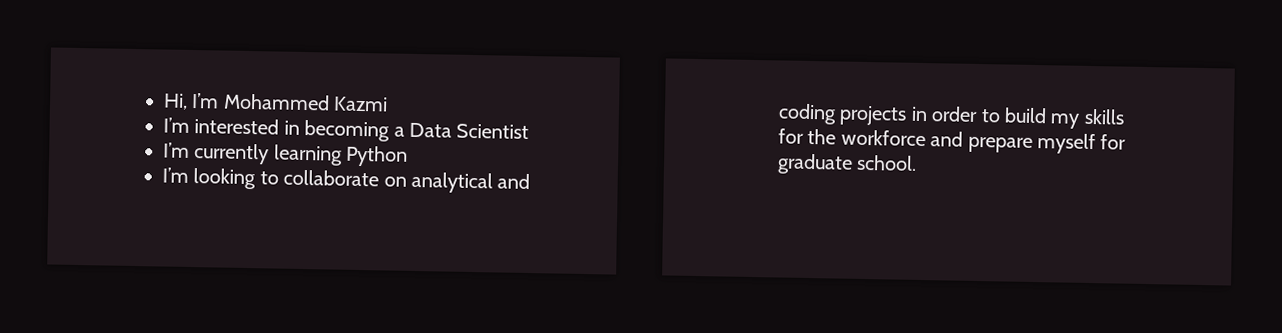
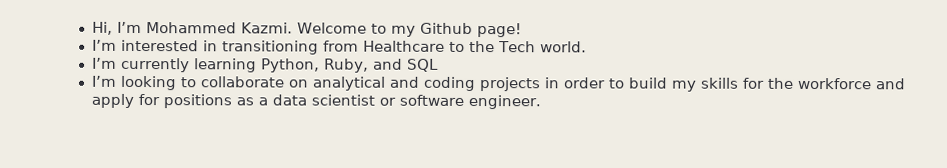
- Hi, I’m Mohammed Kazmi
- I’m interested in becoming a Data Scientist
+ Hi, I’m Mohammed Kazmi. Welcome to my Github page!
+ I’m interested in transitioning from Healthcare to the Tech world.
- I’m currently learning Python
+ I’m currently learning Python, Ruby, and SQL
- I’m looking to collaborate on analytical and coding projects in order to build my skills for the workforce and prepare myself for graduate school.
+ I’m looking to collaborate on analytical and coding projects in order to build my skills for the workforce and apply for positions as a data scientist or software engineer.

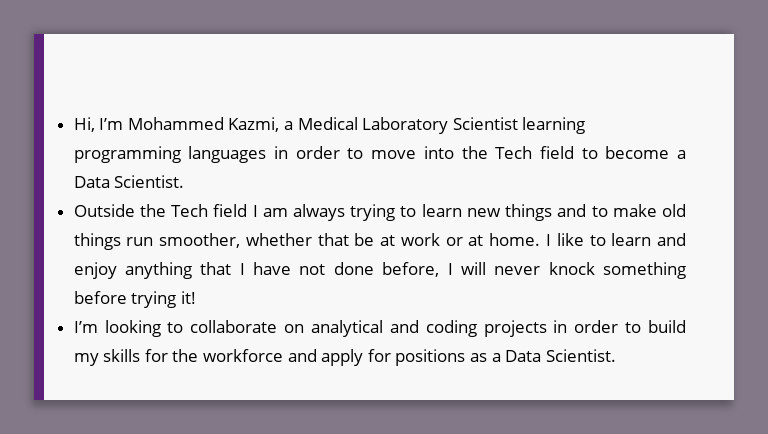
- Hi, I’m Mohammed Kazmi. Welcome to my Github page!
- I’m interested in transitioning from Healthcare to the Tech world.
- I’m currently learning Python, Ruby, and SQL
+ Hi, I’m Mohammed Kazmi, a Medical Laboratory Scientist learning programming languages in order to move into the Tech field to become a Data Scientist.
+ Outside the Tech field I am always trying to learn new things and to make old things run smoother, whether that be at work or at home. I like to learn and enjoy anything that I have not done before, I will never knock something before trying it!
- I’m looking to collaborate on analytical and coding projects in order to build my skills for the workforce and apply for positions as a data scientist or software engineer.
+ I’m looking to collaborate on analytical and coding projects in order to build my skills for the workforce and apply for positions as a Data Scientist.

